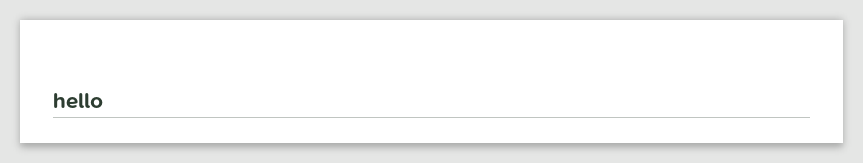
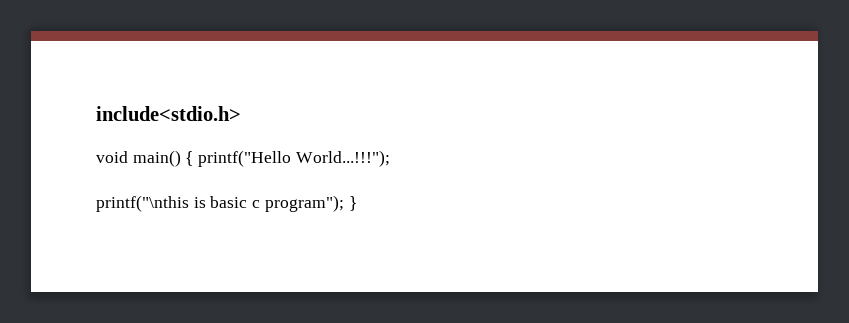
- hello
+ include<stdio.h>
+ void main() { printf("Hello World...!!!");
+ printf("\nthis is basic c program"); }

